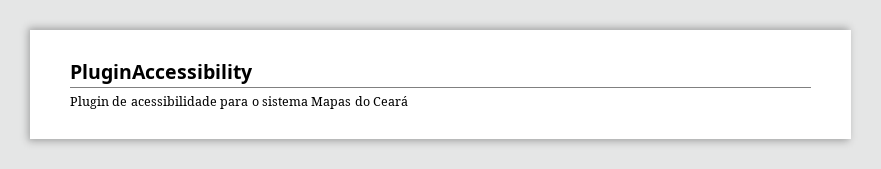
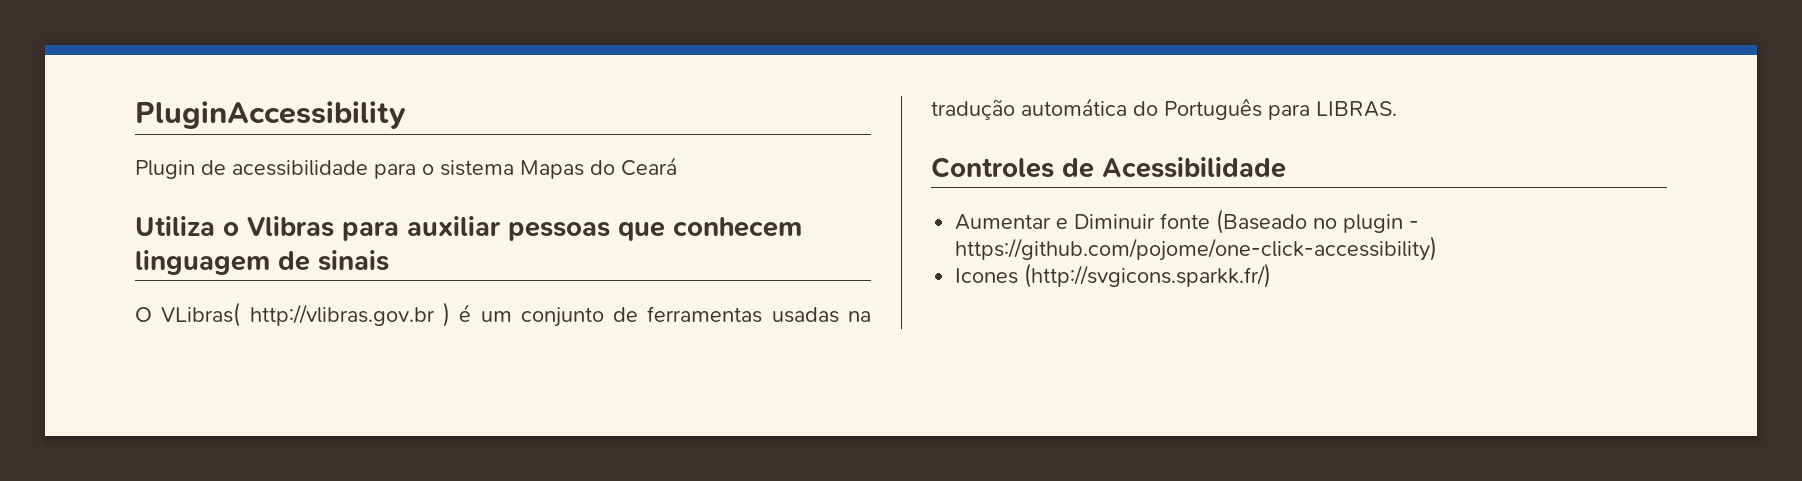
+ Utiliza o Vlibras para auxiliar pessoas que conhecem linguagem de sinais
+ O VLibras( http://vlibras.gov.br ) é um conjunto de ferramentas usadas na tradução automática do Português para LIBRAS.
+ Controles de Acessibilidade
+ Aumentar e Diminuir fonte (Baseado no plugin - https://github.com/pojome/one-click-accessibility)
+ Icones (http://svgicons.sparkk.fr/)

